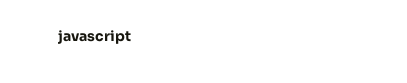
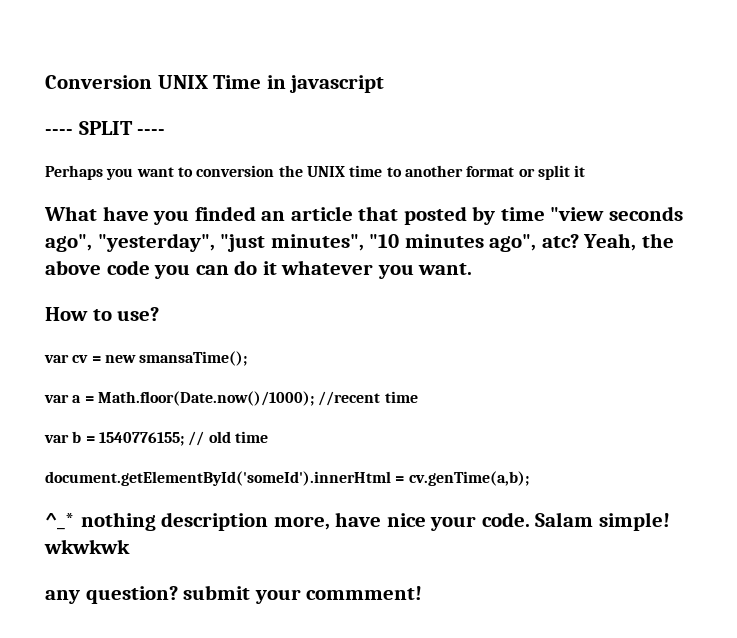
- javascript
+ Conversion UNIX Time in javascript
+ ---- SPLIT ----
+ Perhaps you want to conversion the UNIX time to another format or split it
+ What have you finded an article that posted by time "view seconds ago", "yesterday", "just minutes", "10 minutes ago", atc? Yeah, the above code you can do it whatever you want.
+ How to use?
+ var cv = new smansaTime();
+ var a = Math.floor(Date.now()/1000); //recent time
+ var b = 1540776155; // old time
+ document.getElementById('someId').innerHtml = cv.genTime(a,b);
+ ^_* nothing description more, have nice your code. Salam simple! wkwkwk
+ any question? submit your commment!

